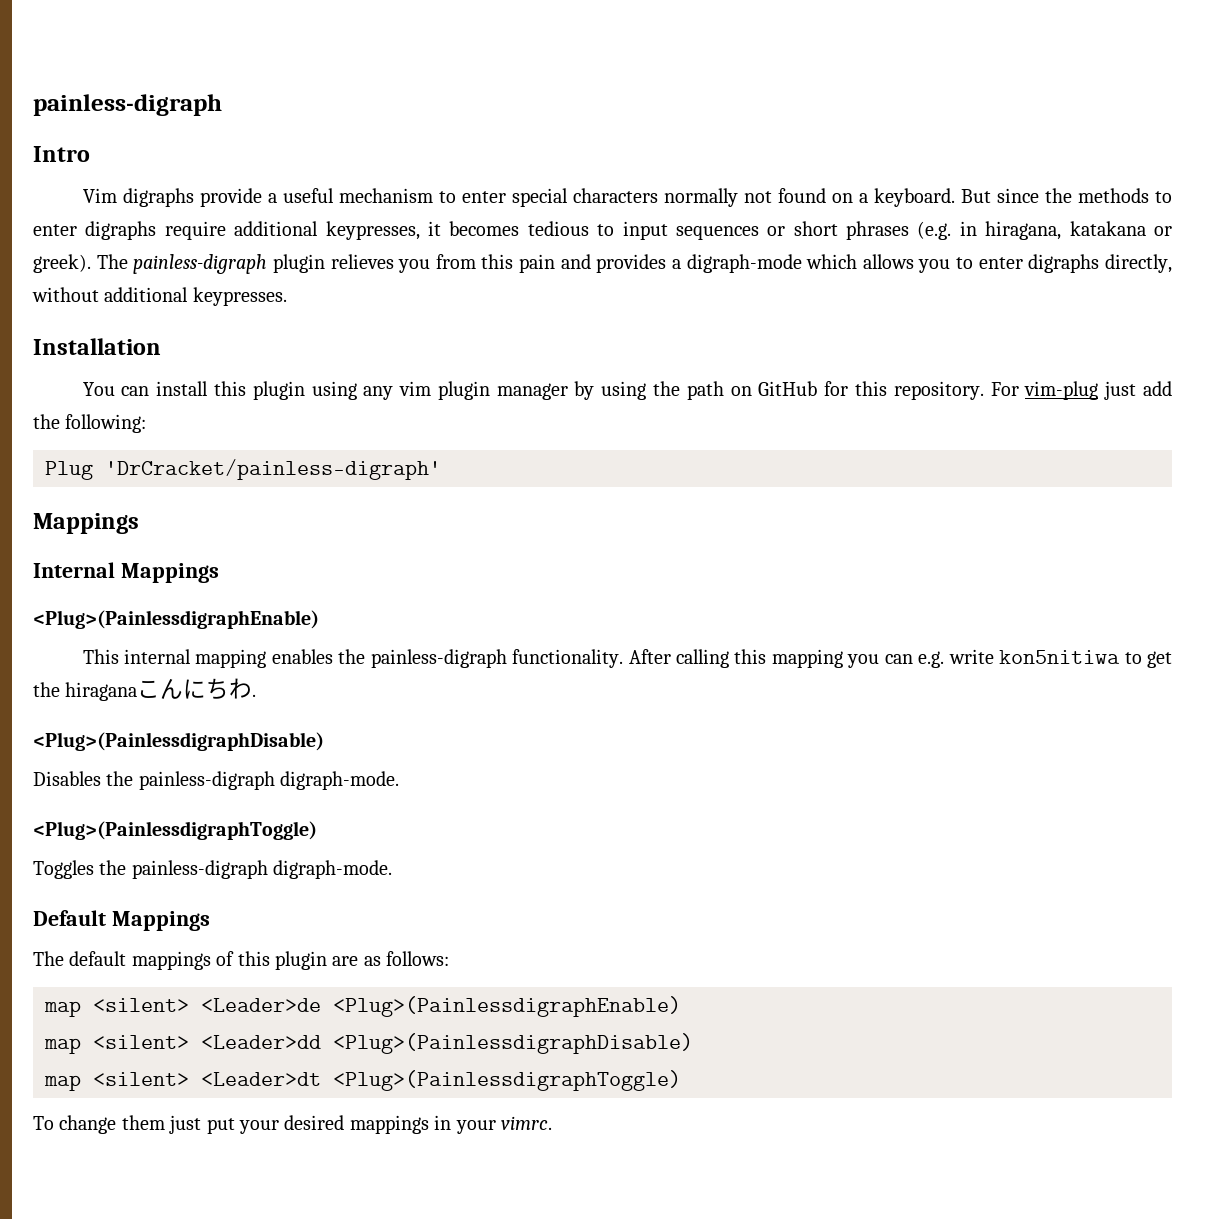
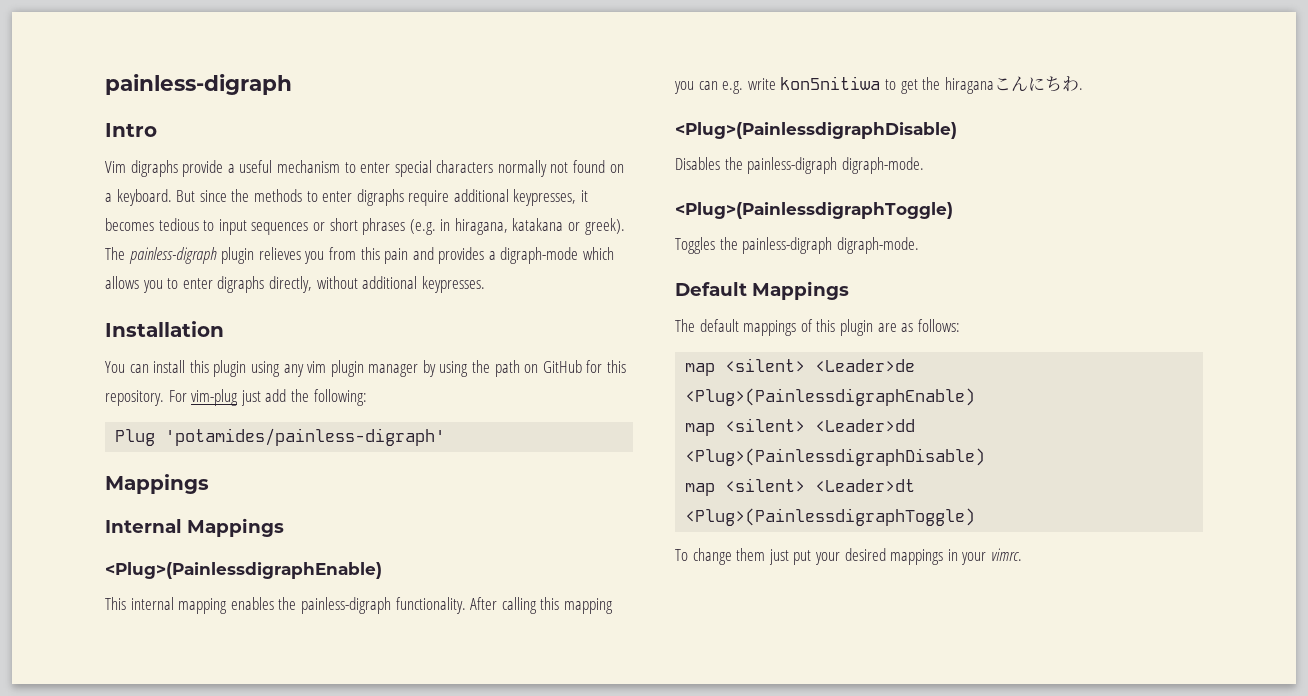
- Plug 'DrCracket/painless-digraph'
+ Plug 'potamides/painless-digraph'

